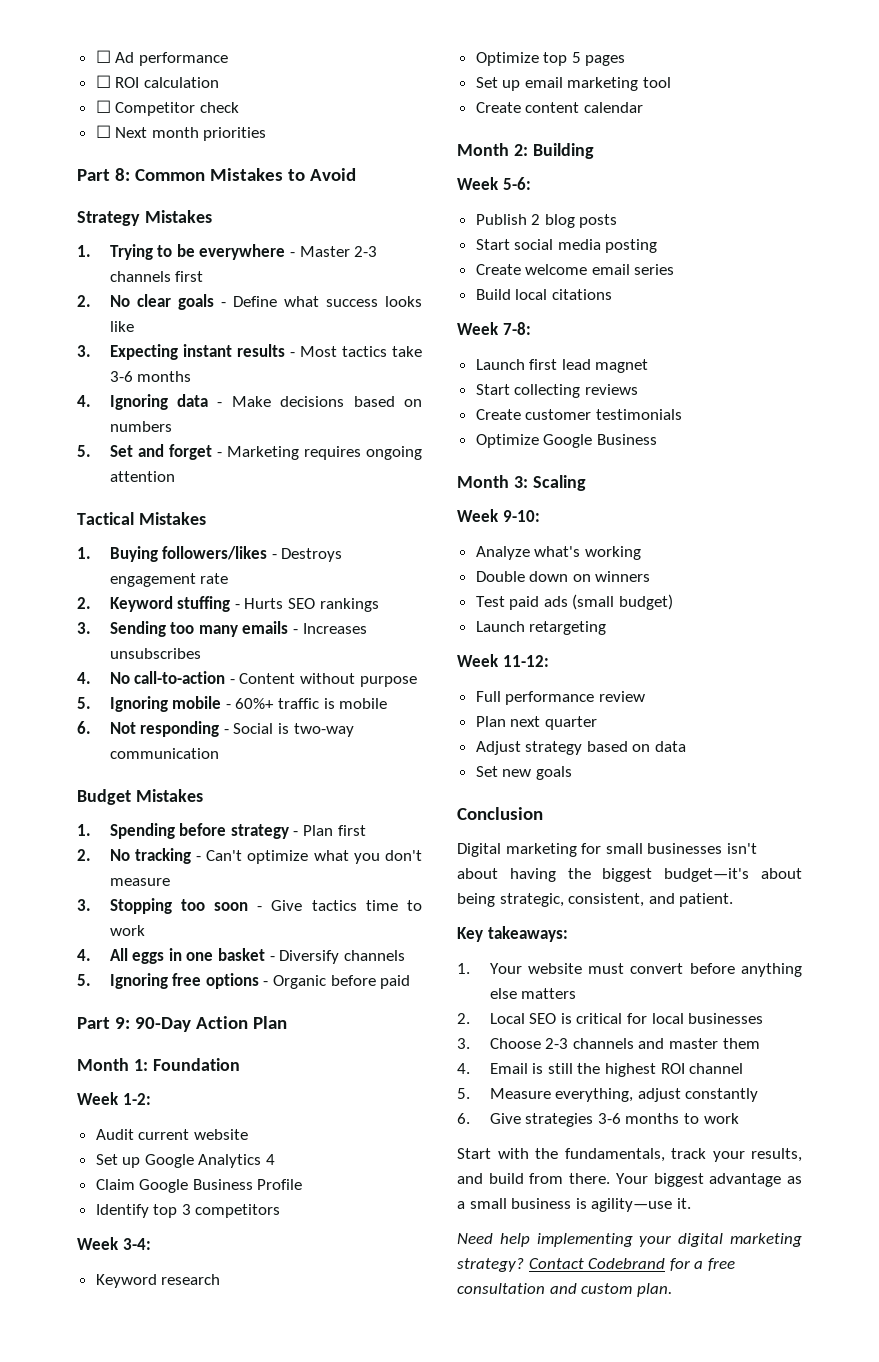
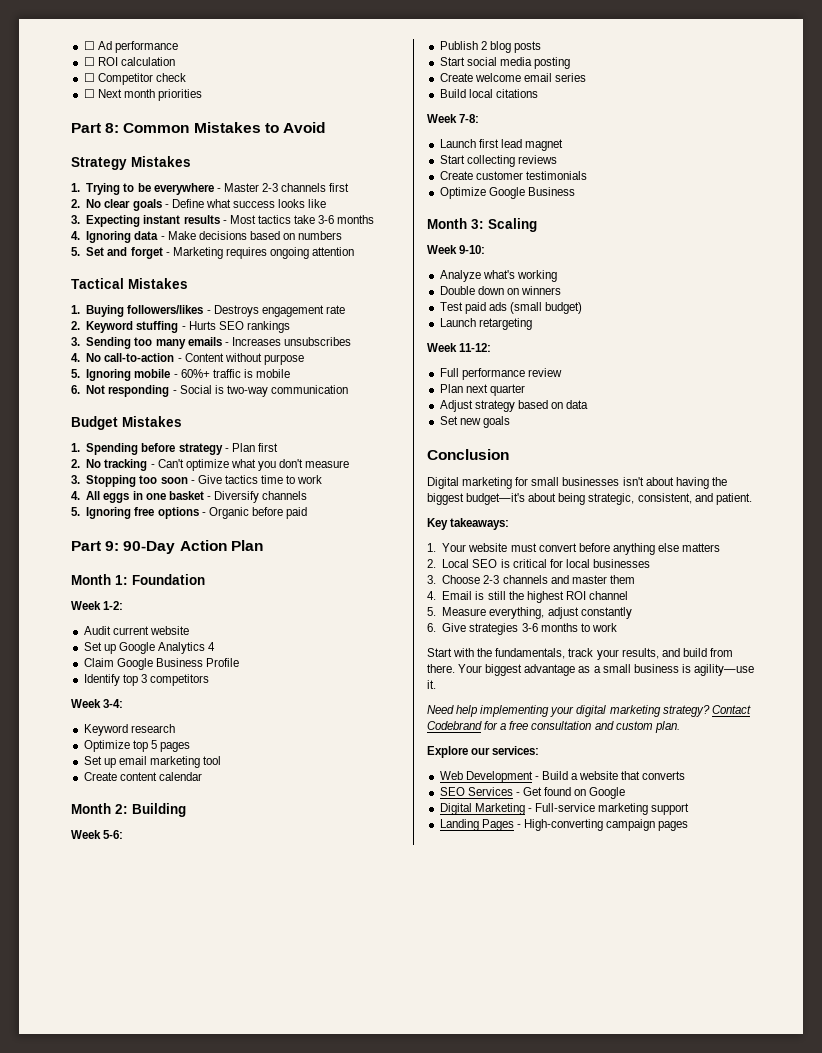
+ Explore our services:
+ Web Development - Build a website that converts
+ SEO Services - Get found on Google
+ Digital Marketing - Full-service marketing support
+ Landing Pages - High-converting campaign pages

